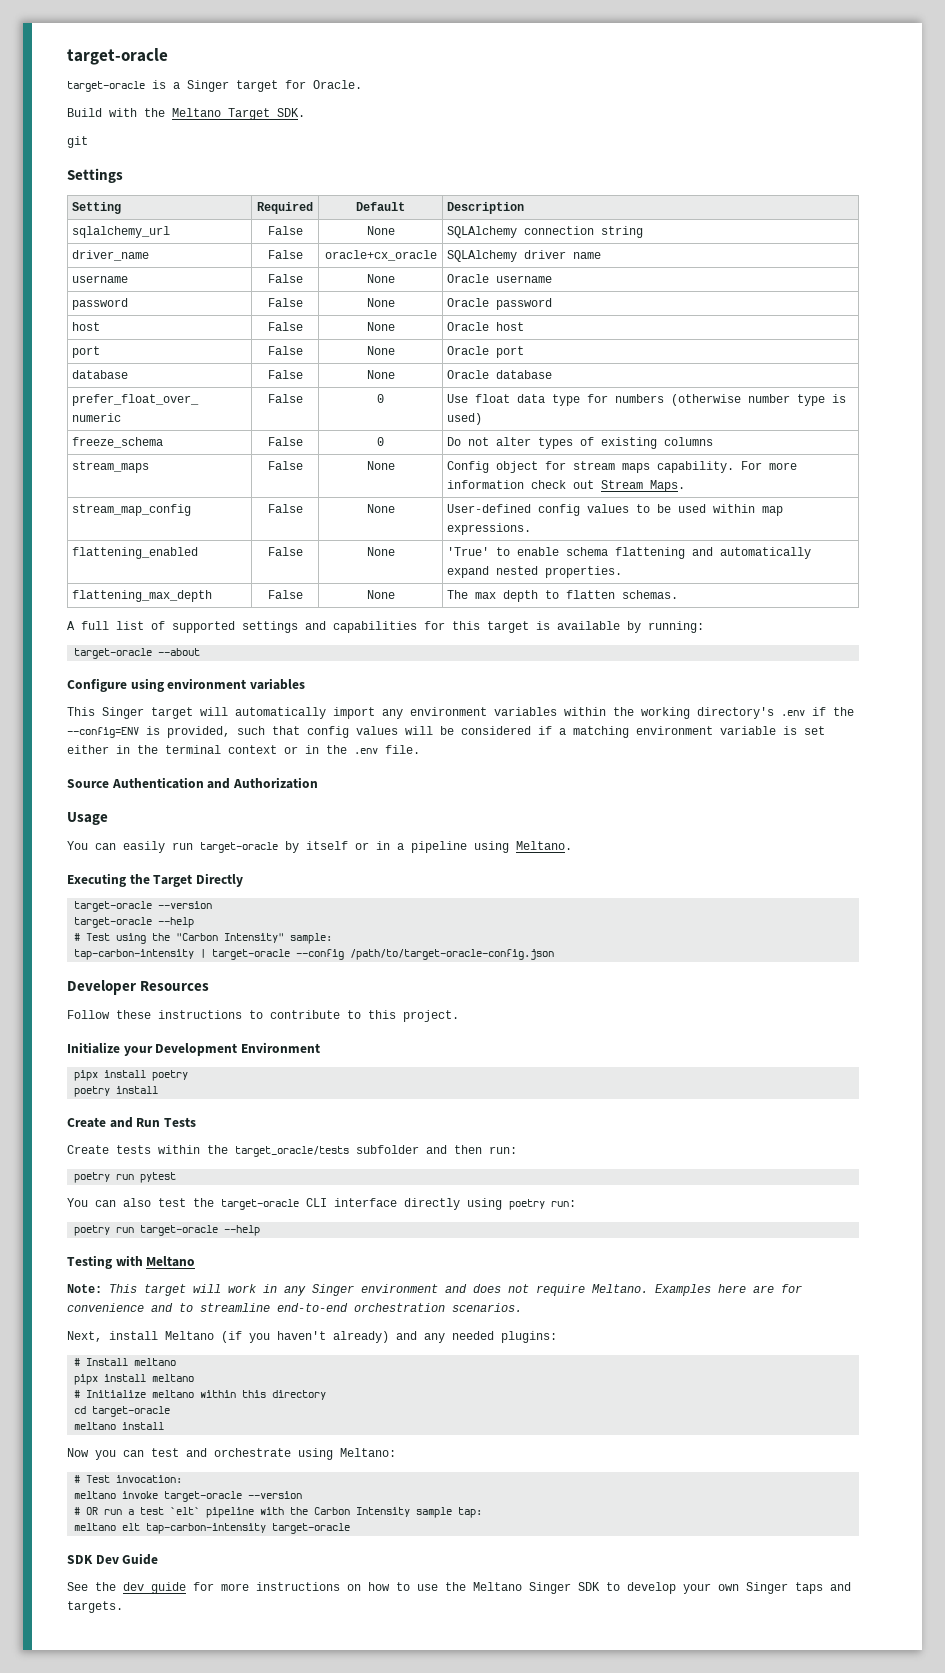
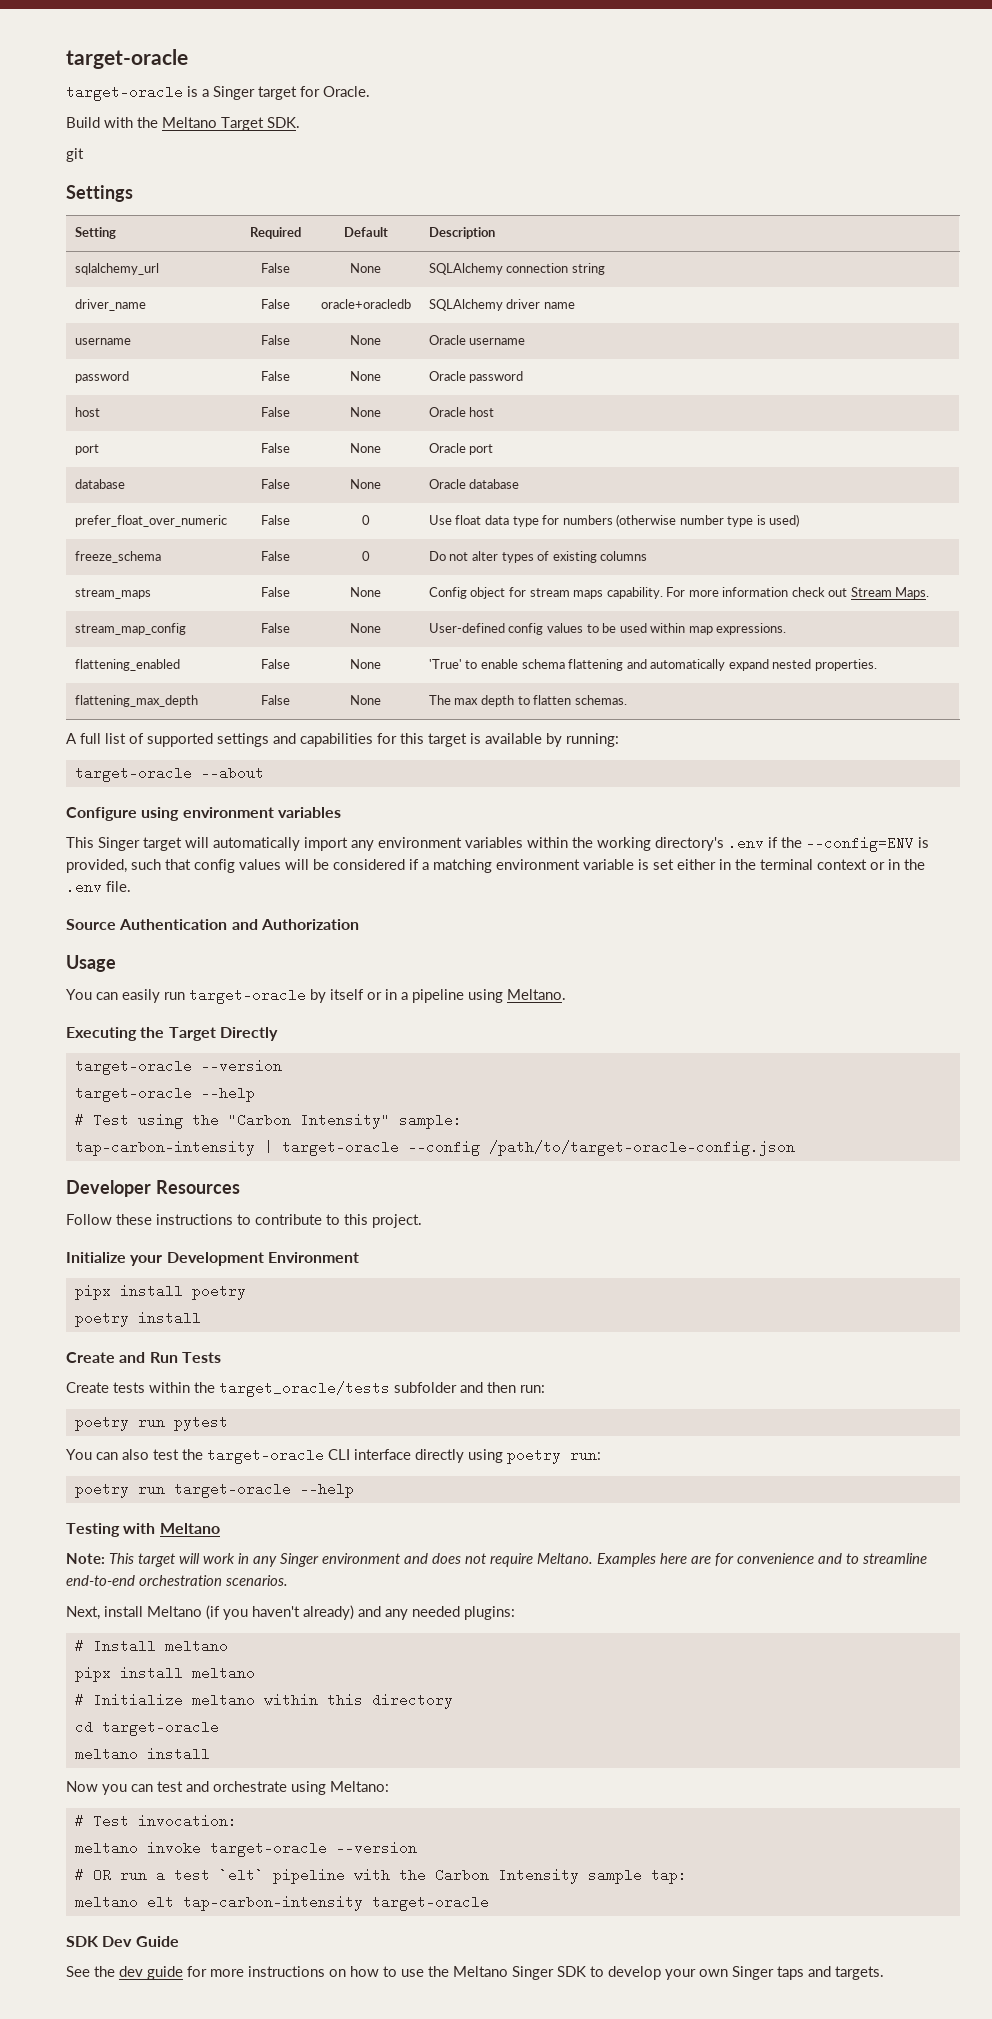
- driver_name | False | oracle+cx_oracle | SQLAlchemy driver name
+ driver_name | False | oracle+oracledb | SQLAlchemy driver name

